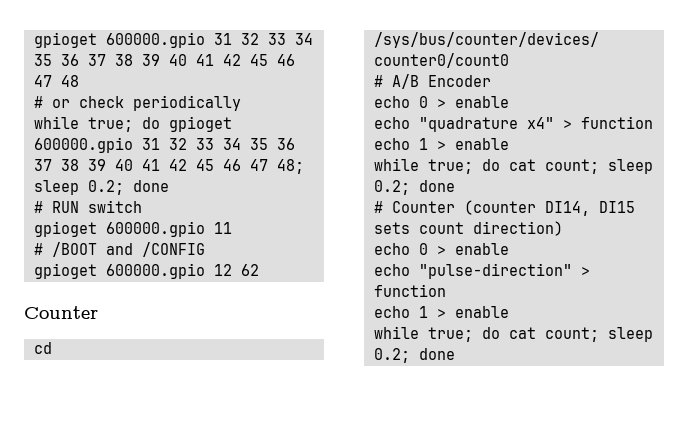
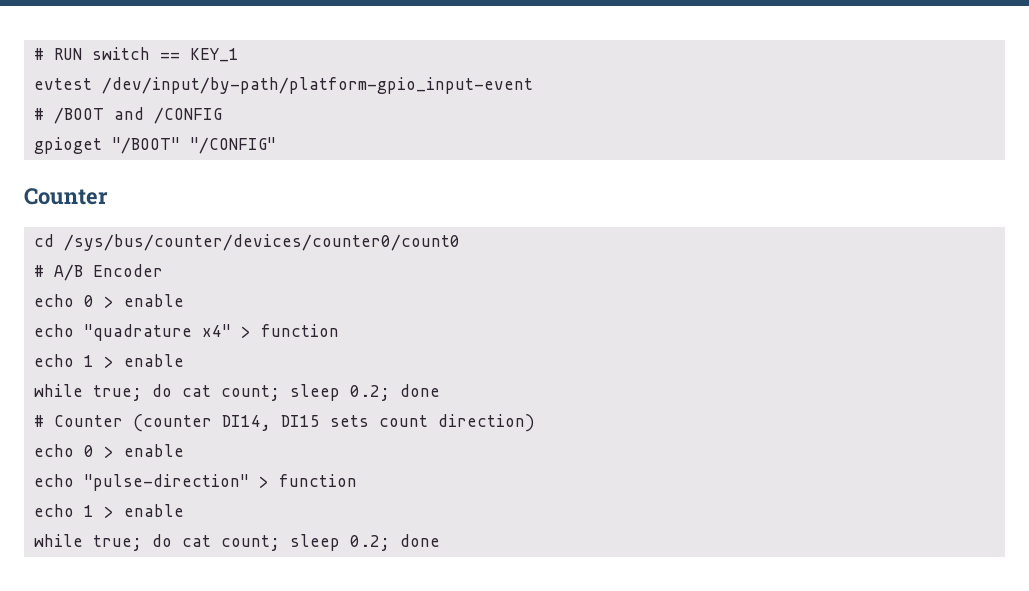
- gpioget 600000.gpio 31 32 33 34 35 36 37 38 39 40 41 42 45 46 47 48
- # or check periodically
- while true; do gpioget 600000.gpio 31 32 33 34 35 36 37 38 39 40 41 42 45 46 47 48; sleep 0.2; done
- # RUN switch
- gpioget 600000.gpio 11
+ # RUN switch == KEY_1
+ evtest /dev/input/by-path/platform-gpio_input-event
- gpioget 600000.gpio 12 62
+ gpioget "/BOOT" "/CONFIG"

